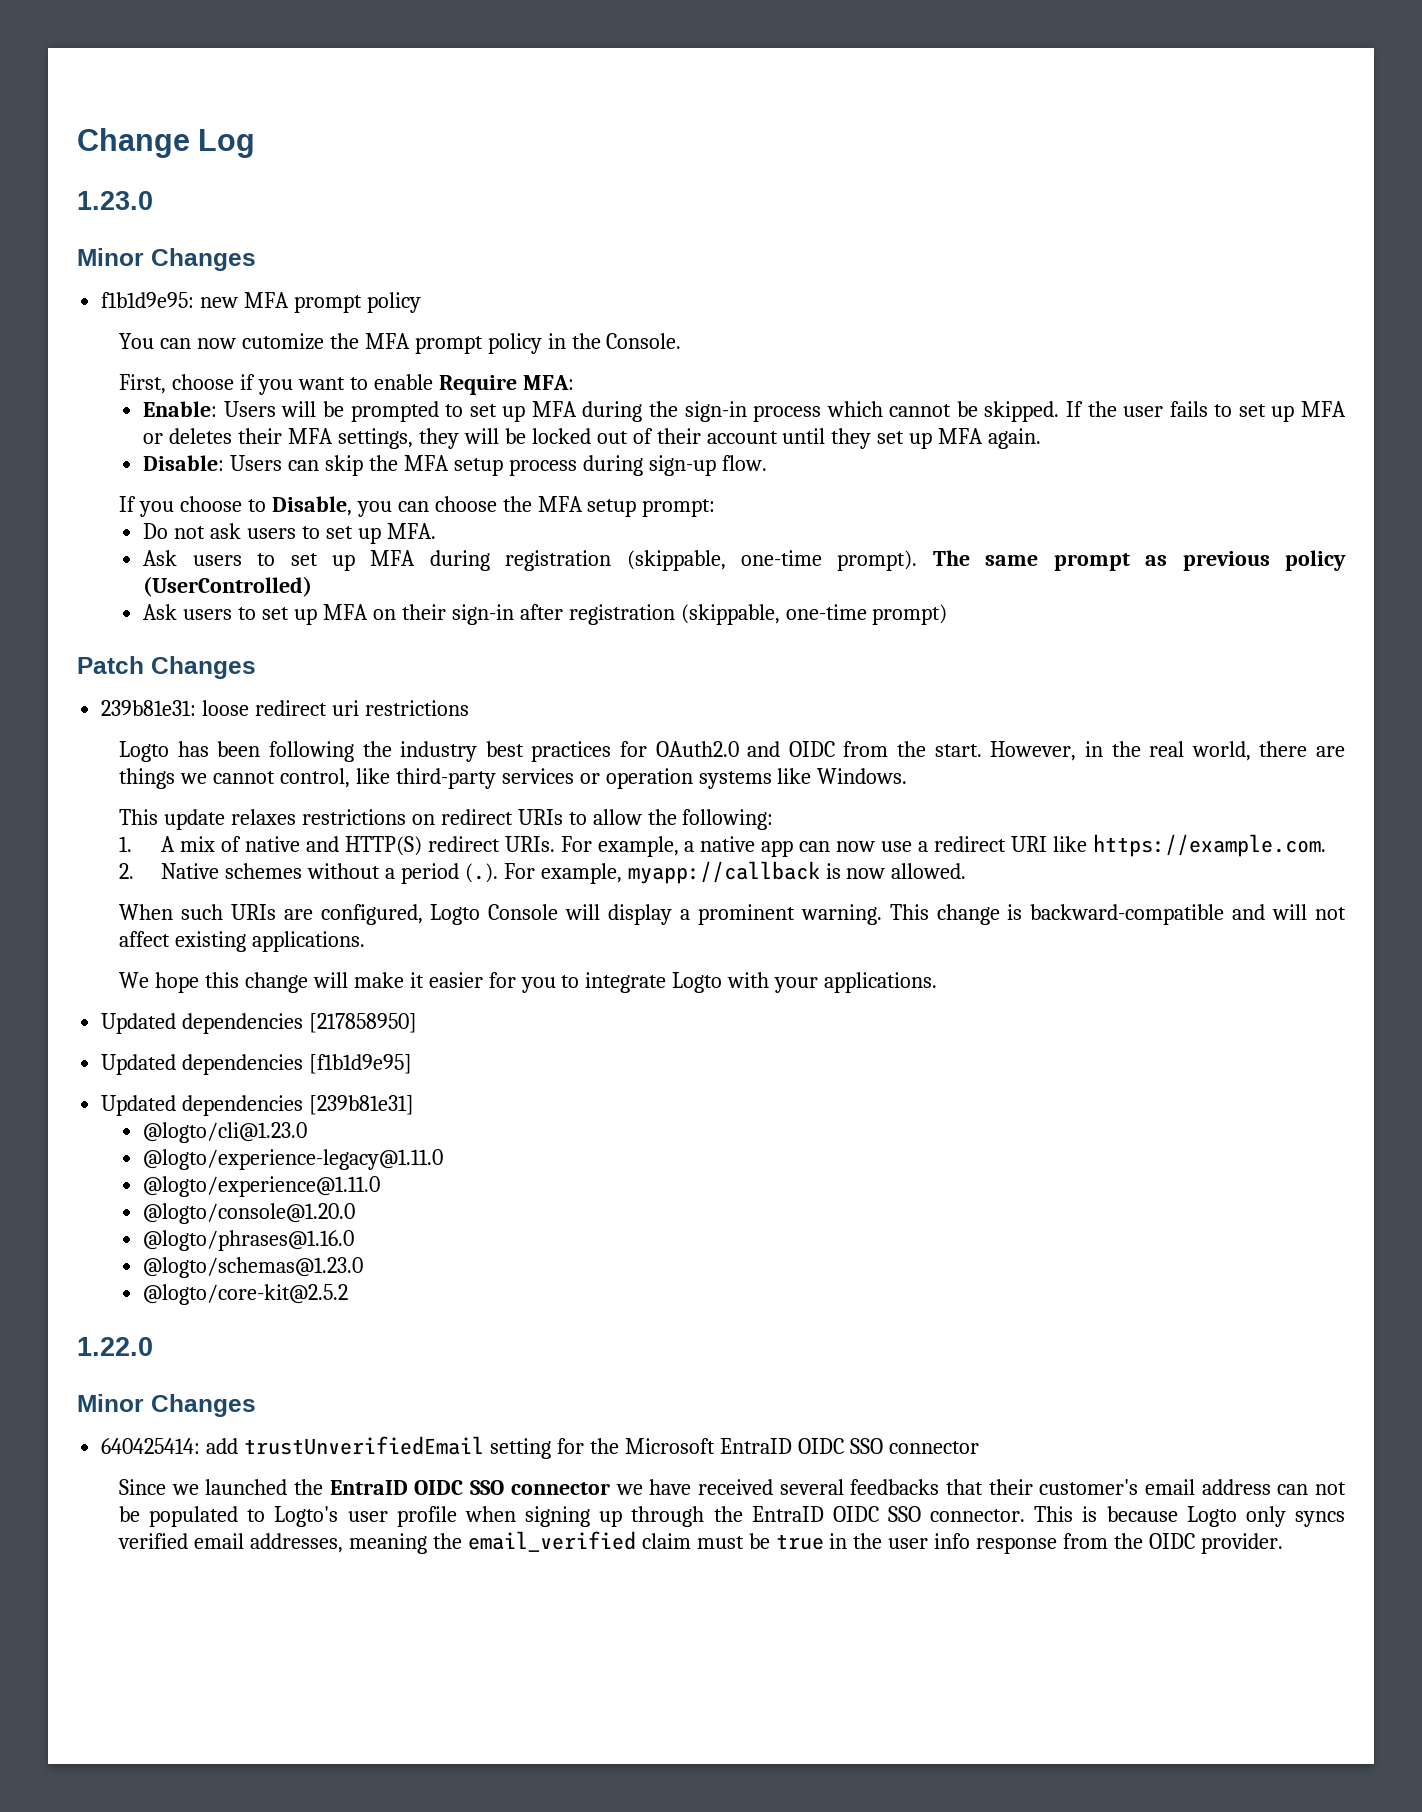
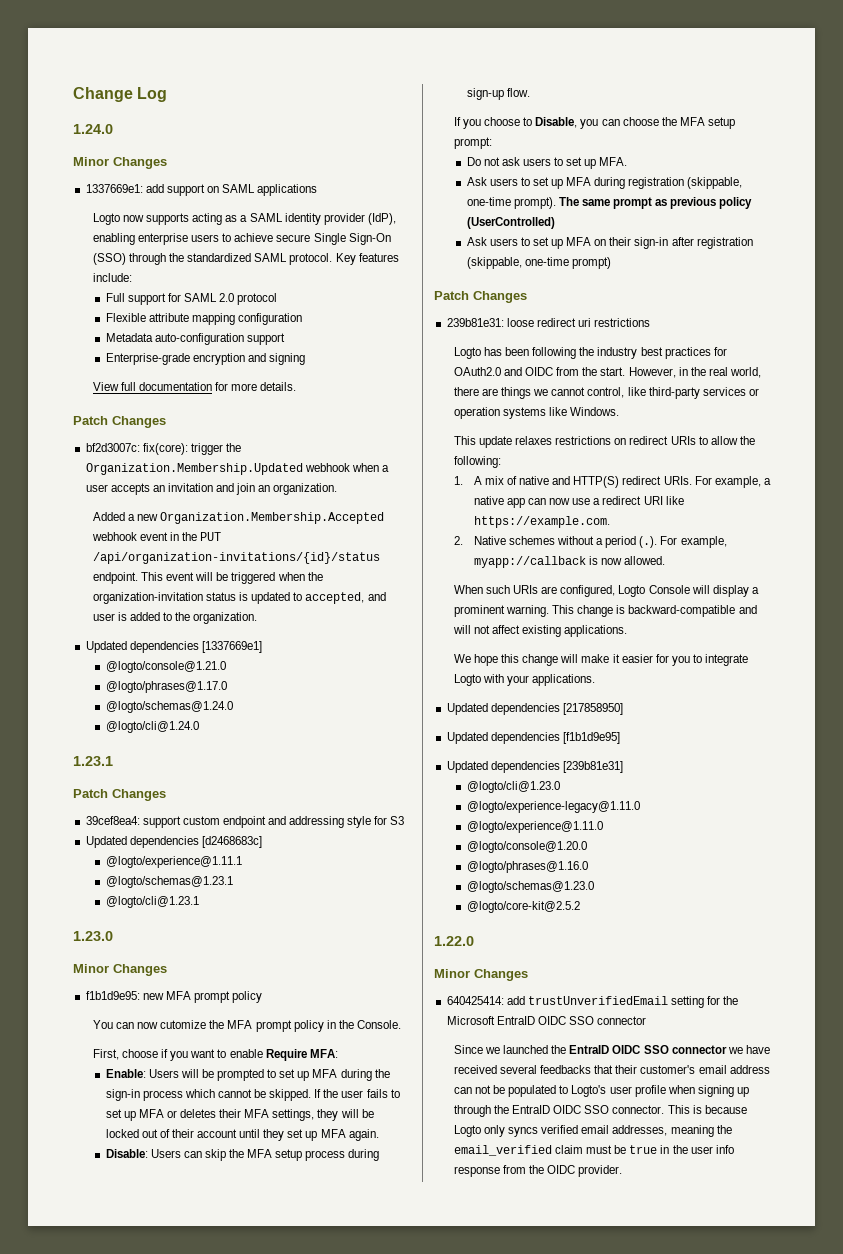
+ 1.24.0
+ Minor Changes
+ 1337669e1: add support on SAML applications
+ Logto now supports acting as a SAML identity provider (IdP), enabling enterprise users to achieve secure Single Sign-On (SSO) through the standardized SAML protocol. Key features include:
+ Full support for SAML 2.0 protocol
+ Flexible attribute mapping configuration
+ Metadata auto-configuration support
+ Enterprise-grade encryption and signing
+ View full documentation for more details.
+ Patch Changes
+ bf2d3007c: fix(core): trigger the Organization.Membership.Updated webhook when a user accepts an invitation and join an organization.
+ Added a new Organization.Membership.Accepted webhook event in the PUT /api/organization-invitations/{id}/status endpoint. This event will be triggered when the organization-invitation status is updated to accepted, and user is added to the organization.
+ Updated dependencies [1337669e1]
+ @logto/console@1.21.0
+ @logto/phrases@1.17.0
+ @logto/schemas@1.24.0
+ @logto/cli@1.24.0
+ 1.23.1
+ Patch Changes
+ 39cef8ea4: support custom endpoint and addressing style for S3
+ Updated dependencies [d2468683c]
+ @logto/experience@1.11.1
+ @logto/schemas@1.23.1
+ @logto/cli@1.23.1

